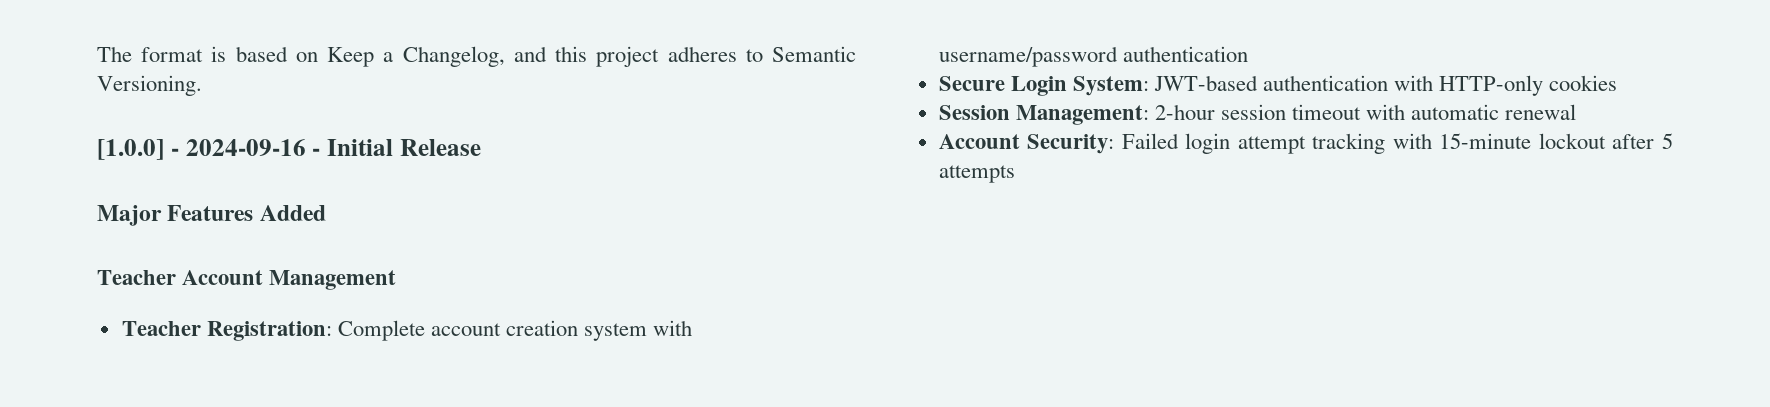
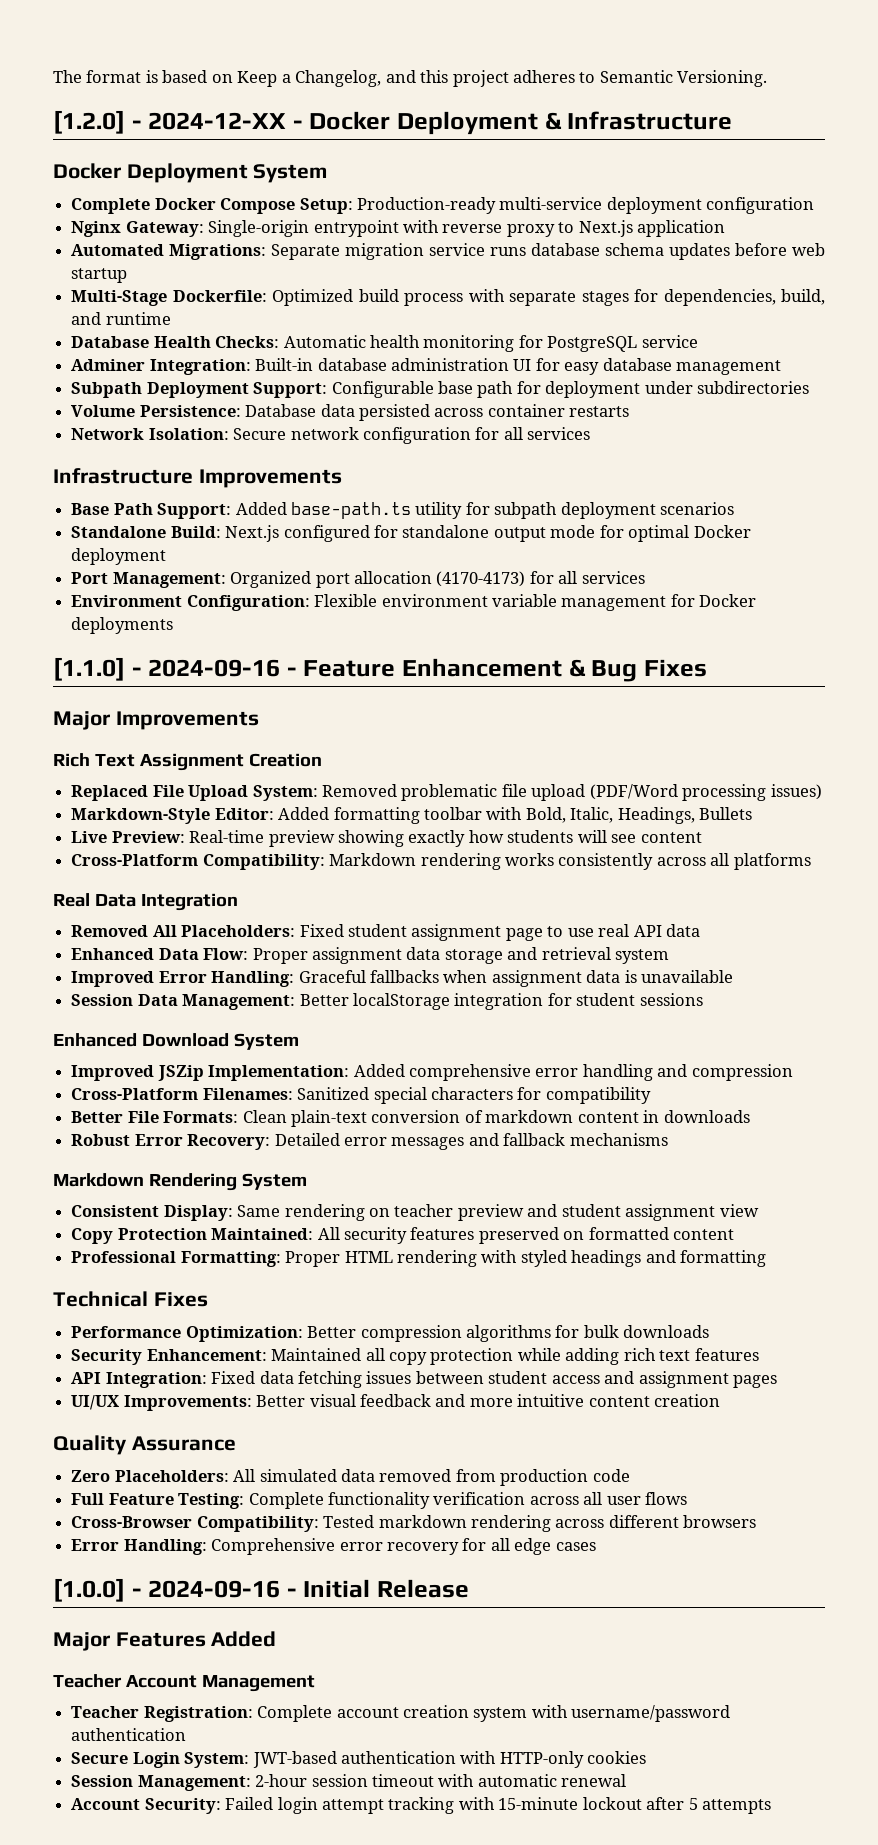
+ [1.2.0] - 2024-12-XX - Docker Deployment & Infrastructure
+ Docker Deployment System
+ Complete Docker Compose Setup: Production-ready multi-service deployment configuration
+ Nginx Gateway: Single-origin entrypoint with reverse proxy to Next.js application
+ Automated Migrations: Separate migration service runs database schema updates before web startup
+ Multi-Stage Dockerfile: Optimized build process with separate stages for dependencies, build, and runtime
+ Database Health Checks: Automatic health monitoring for PostgreSQL service
+ Adminer Integration: Built-in database administration UI for easy database management
+ Subpath Deployment Support: Configurable base path for deployment under subdirectories
+ Volume Persistence: Database data persisted across container restarts
+ Network Isolation: Secure network configuration for all services
+ Infrastructure Improvements
+ Base Path Support: Added base-path.ts utility for subpath deployment scenarios
+ Standalone Build: Next.js configured for standalone output mode for optimal Docker deployment
+ Port Management: Organized port allocation (4170-4173) for all services
+ Environment Configuration: Flexible environment variable management for Docker deployments
+ [1.1.0] - 2024-09-16 - Feature Enhancement & Bug Fixes
+ Major Improvements
+ Rich Text Assignment Creation
+ Replaced File Upload System: Removed problematic file upload (PDF/Word processing issues)
+ Markdown-Style Editor: Added formatting toolbar with Bold, Italic, Headings, Bullets
+ Live Preview: Real-time preview showing exactly how students will see content
+ Cross-Platform Compatibility: Markdown rendering works consistently across all platforms
+ Real Data Integration
+ Removed All Placeholders: Fixed student assignment page to use real API data
+ Enhanced Data Flow: Proper assignment data storage and retrieval system
+ Improved Error Handling: Graceful fallbacks when assignment data is unavailable
+ Session Data Management: Better localStorage integration for student sessions
+ Enhanced Download System
+ Improved JSZip Implementation: Added comprehensive error handling and compression
+ Cross-Platform Filenames: Sanitized special characters for compatibility
+ Better File Formats: Clean plain-text conversion of markdown content in downloads
+ Robust Error Recovery: Detailed error messages and fallback mechanisms
+ Markdown Rendering System
+ Consistent Display: Same rendering on teacher preview and student assignment view
+ Copy Protection Maintained: All security features preserved on formatted content
+ Professional Formatting: Proper HTML rendering with styled headings and formatting
+ Technical Fixes
+ Performance Optimization: Better compression algorithms for bulk downloads
+ Security Enhancement: Maintained all copy protection while adding rich text features
+ API Integration: Fixed data fetching issues between student access and assignment pages
+ UI/UX Improvements: Better visual feedback and more intuitive content creation
+ Quality Assurance
+ Zero Placeholders: All simulated data removed from production code
+ Full Feature Testing: Complete functionality verification across all user flows
+ Cross-Browser Compatibility: Tested markdown rendering across different browsers
+ Error Handling: Comprehensive error recovery for all edge cases

